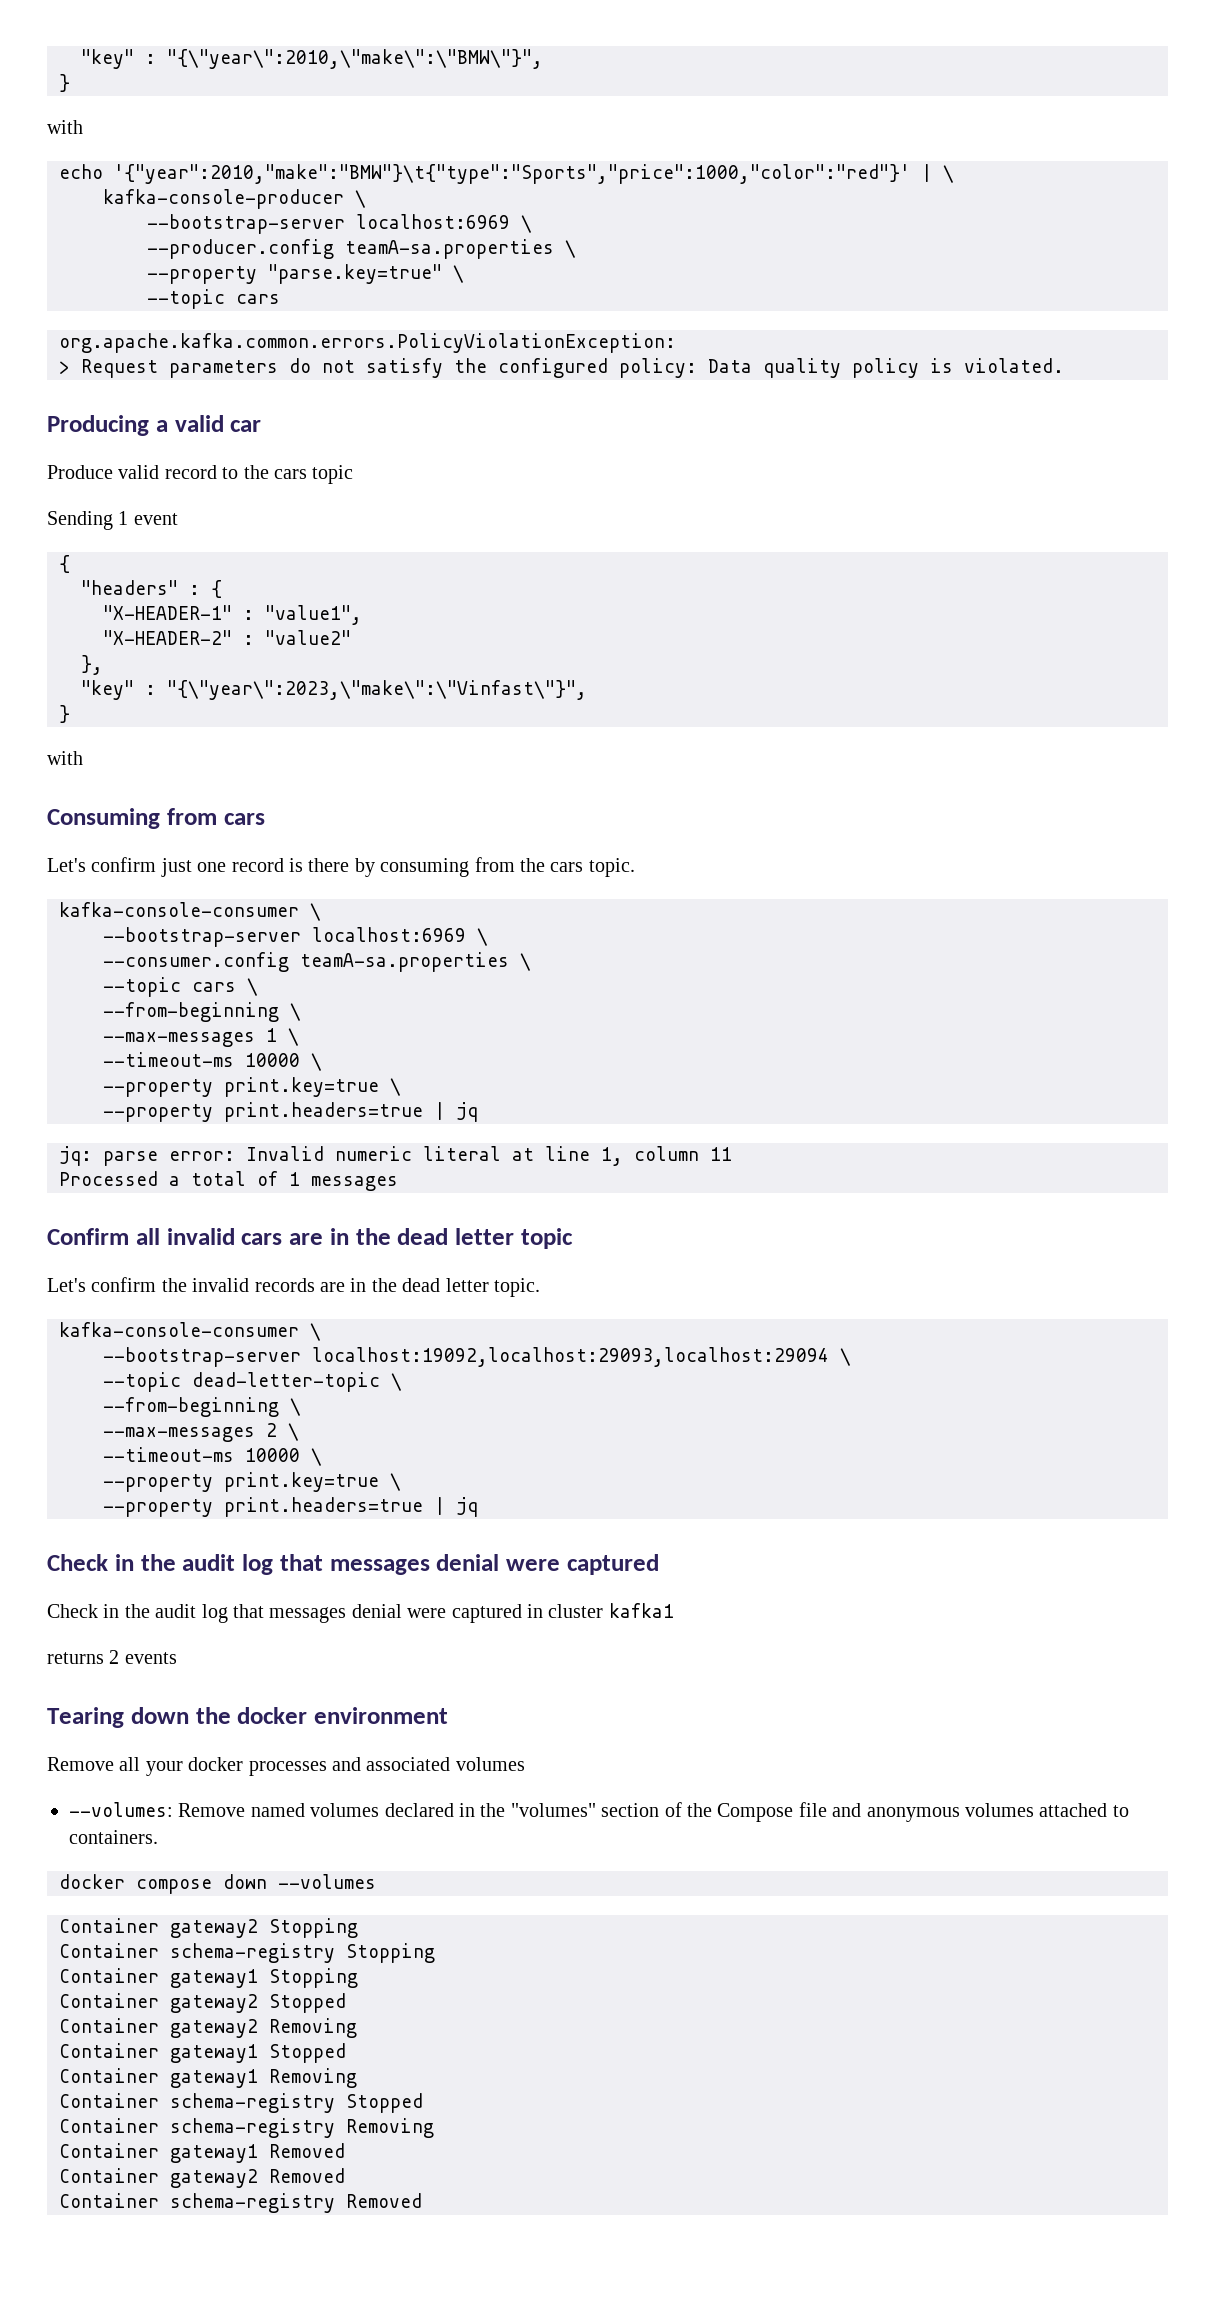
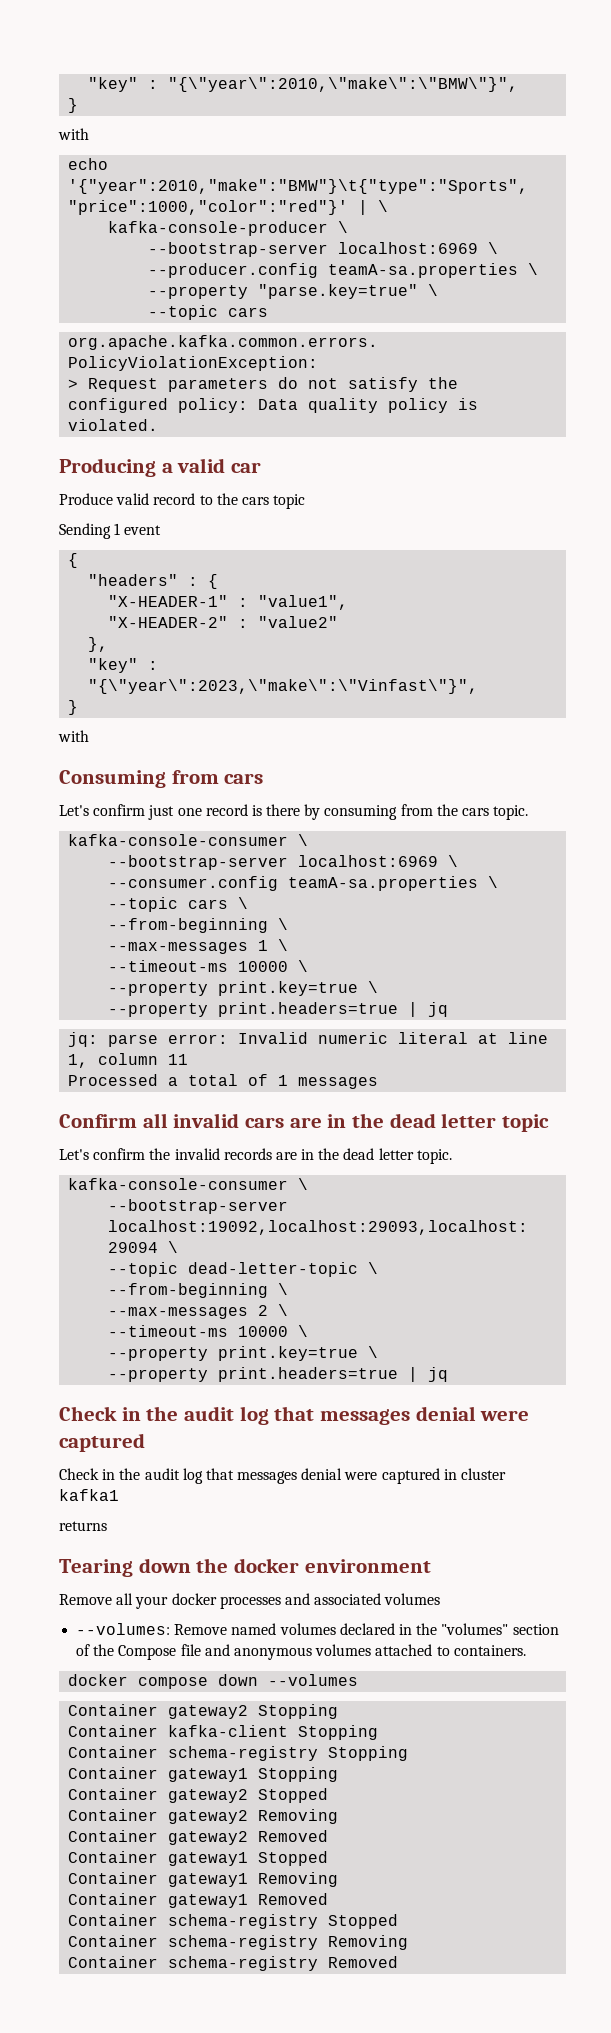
- returns 2 events
+ returns
+ Container kafka-client Stopping
+ Container gateway2 Removed
+ Container gateway1 Removed
- Container gateway1 Removed
- Container gateway2 Removed

